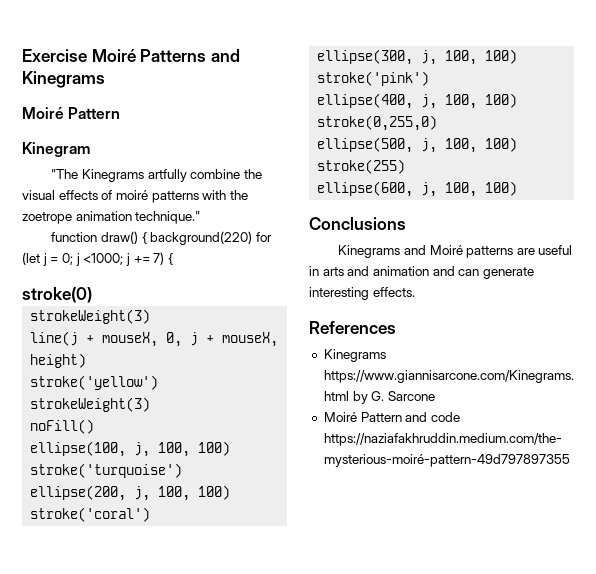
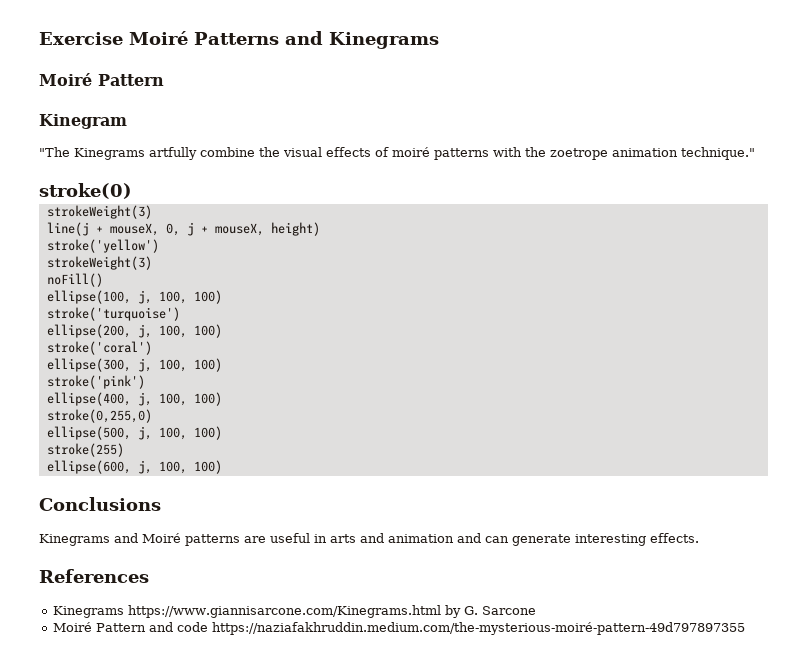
- function draw() { background(220) for (let j = 0; j <1000; j += 7) {

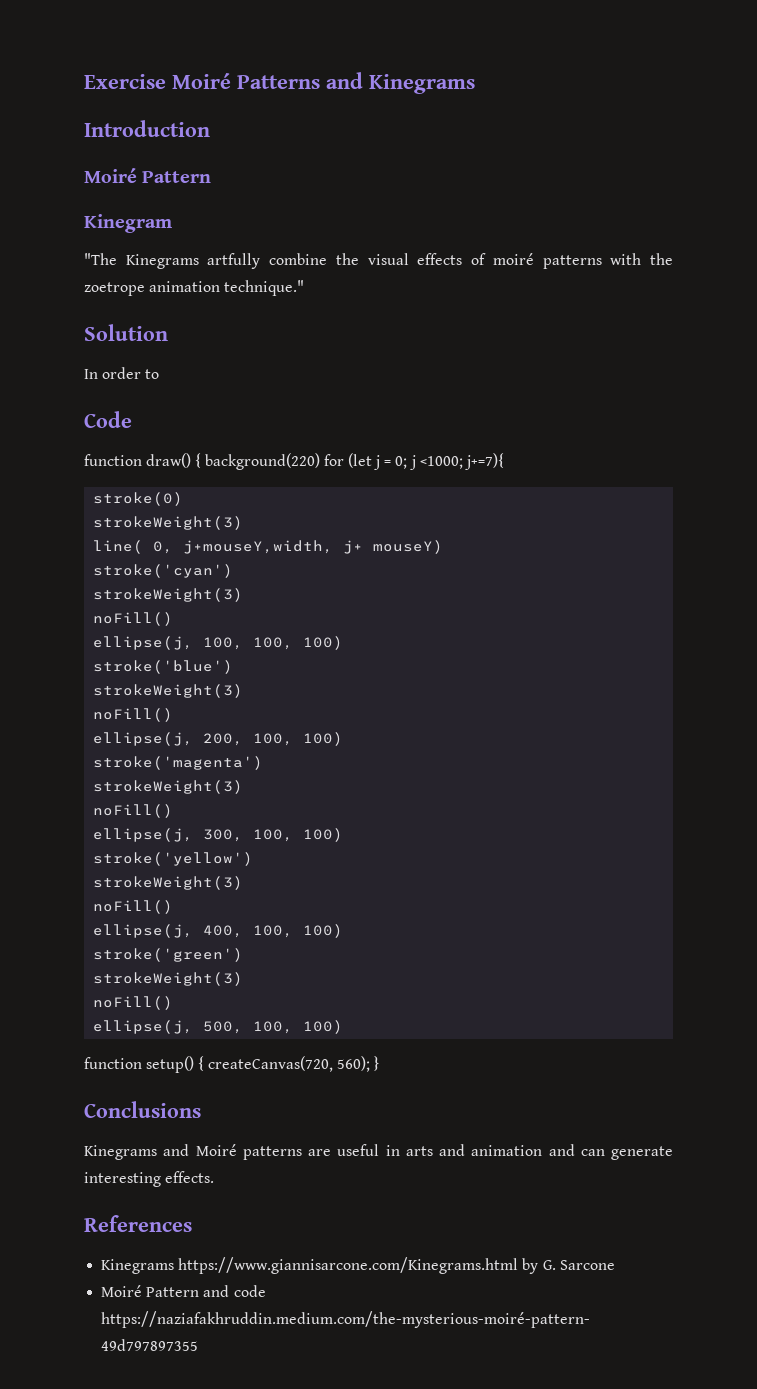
+ Introduction
+ Solution
+ In order to
+ Code
+ function draw() { background(220) for (let j = 0; j <1000; j+=7){
  stroke(0)
  strokeWeight(3)
- line(j + mouseX, 0, j + mouseX, height)
+ line( 0, j+mouseY,width, j+ mouseY)
+ stroke('cyan')
+ strokeWeight(3)
+ noFill()
+ ellipse(j, 100, 100, 100)
+ stroke('blue')
+ strokeWeight(3)
+ noFill()
+ ellipse(j, 200, 100, 100)
+ stroke('magenta')
+ strokeWeight(3)
+ noFill()
+ ellipse(j, 300, 100, 100)
- ellipse(100, j, 100, 100)
- stroke('turquoise')
- ellipse(200, j, 100, 100)
- stroke('coral')
- ellipse(300, j, 100, 100)
- stroke('pink')
- ellipse(400, j, 100, 100)
- stroke(0,255,0)
- ellipse(500, j, 100, 100)
- stroke(255)
- ellipse(600, j, 100, 100)
+ ellipse(j, 400, 100, 100)
+ stroke('green')
+ strokeWeight(3)
+ noFill()
+ ellipse(j, 500, 100, 100)
+ function setup() { createCanvas(720, 560); }

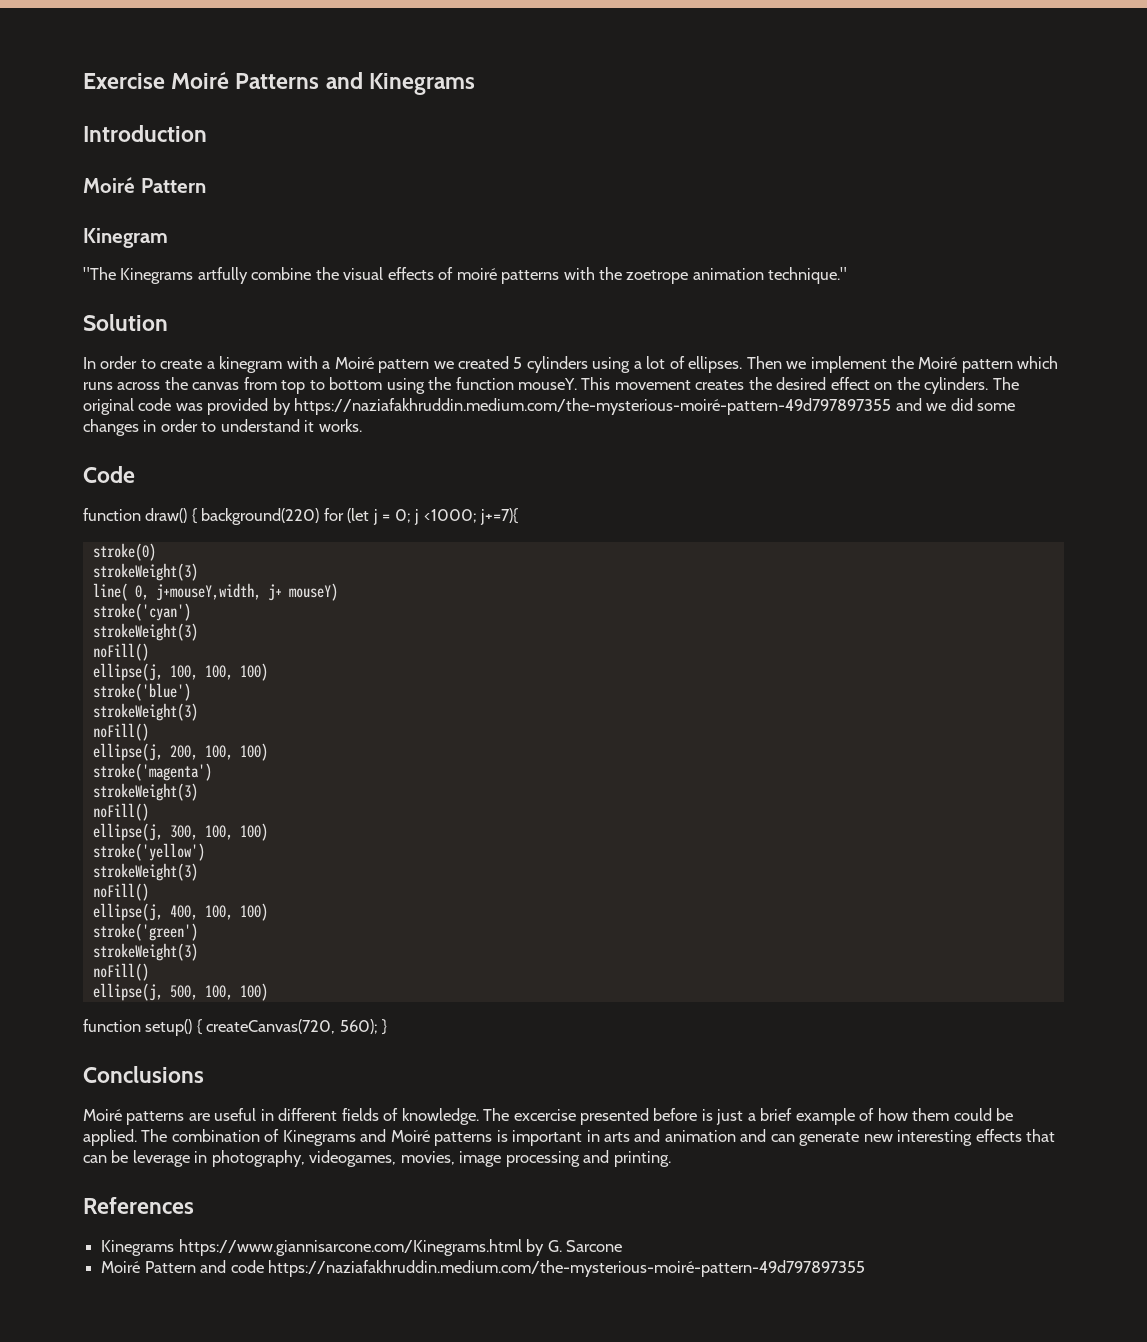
- In order to
+ In order to create a kinegram with a Moiré pattern we created 5 cylinders using a lot of ellipses. Then we implement the Moiré pattern which runs across the canvas from top to bottom using the function mouseY. This movement creates the desired effect on the cylinders. The original code was provided by https://naziafakhruddin.medium.com/the-mysterious-moiré-pattern-49d797897355 and we did some changes in order to understand it works.
- Kinegrams and Moiré patterns are useful in arts and animation and can generate interesting effects.
+ Moiré patterns are useful in different fields of knowledge. The excercise presented before is just a brief example of how them could be applied. The combination of Kinegrams and Moiré patterns is important in arts and animation and can generate new interesting effects that can be leverage in photography, videogames, movies, image processing and printing.

